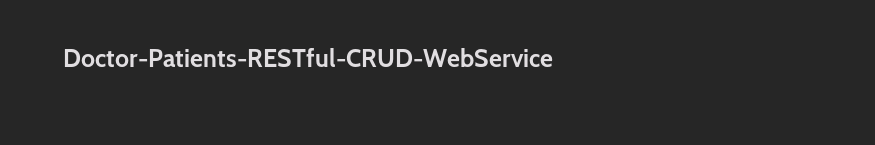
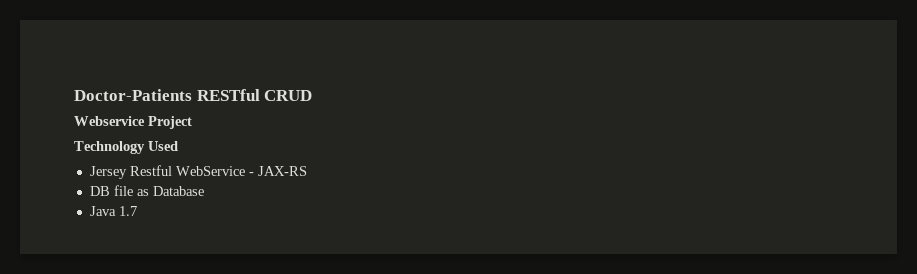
- Doctor-Patients-RESTful-CRUD-WebService
+ Doctor-Patients RESTful CRUD
+ Webservice Project
+ Technology Used
+ Jersey Restful WebService - JAX-RS
+ DB file as Database
+ Java 1.7

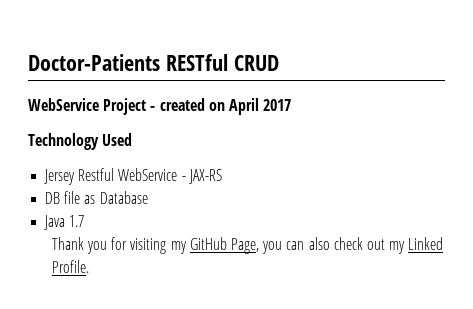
- Webservice Project
+ WebService Project - created on April 2017
+ Thank you for visiting my GitHub Page, you can also check out my Linked Profile.

